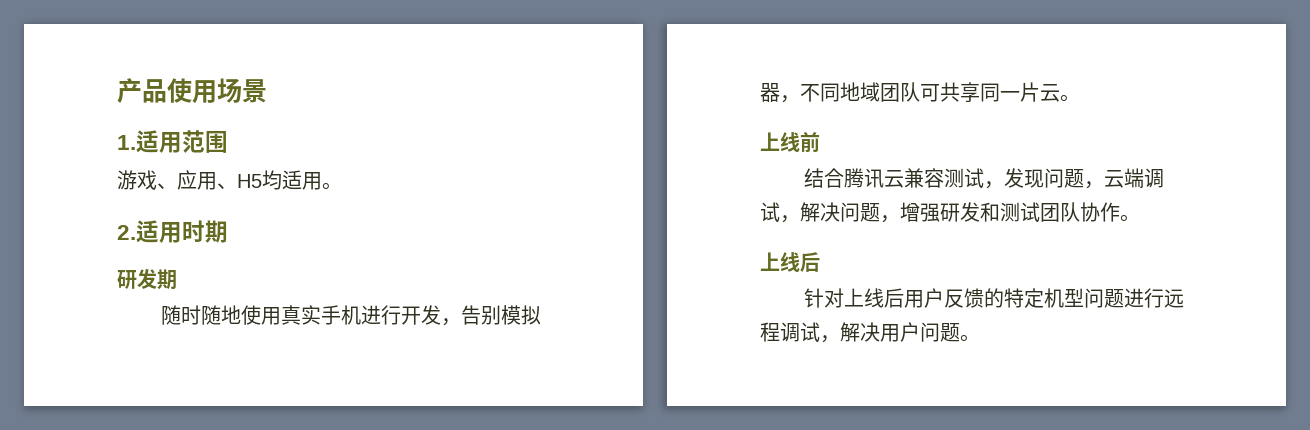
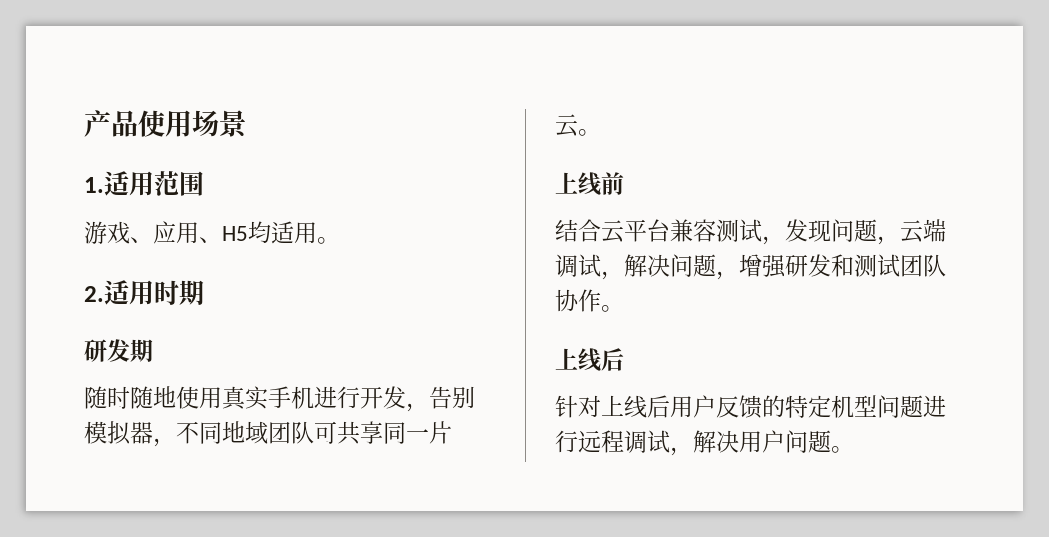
- 结合腾讯云兼容测试，发现问题，云端调试，解决问题，增强研发和测试团队协作。
+ 结合云平台兼容测试，发现问题，云端调试，解决问题，增强研发和测试团队协作。

